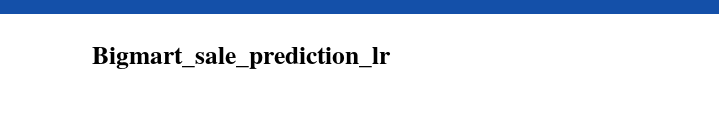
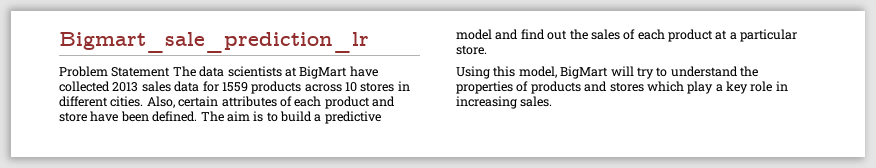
+ Problem Statement The data scientists at BigMart have collected 2013 sales data for 1559 products across 10 stores in different cities. Also, certain attributes of each product and store have been defined. The aim is to build a predictive model and find out the sales of each product at a particular store.
+ Using this model, BigMart will try to understand the properties of products and stores which play a key role in increasing sales.

